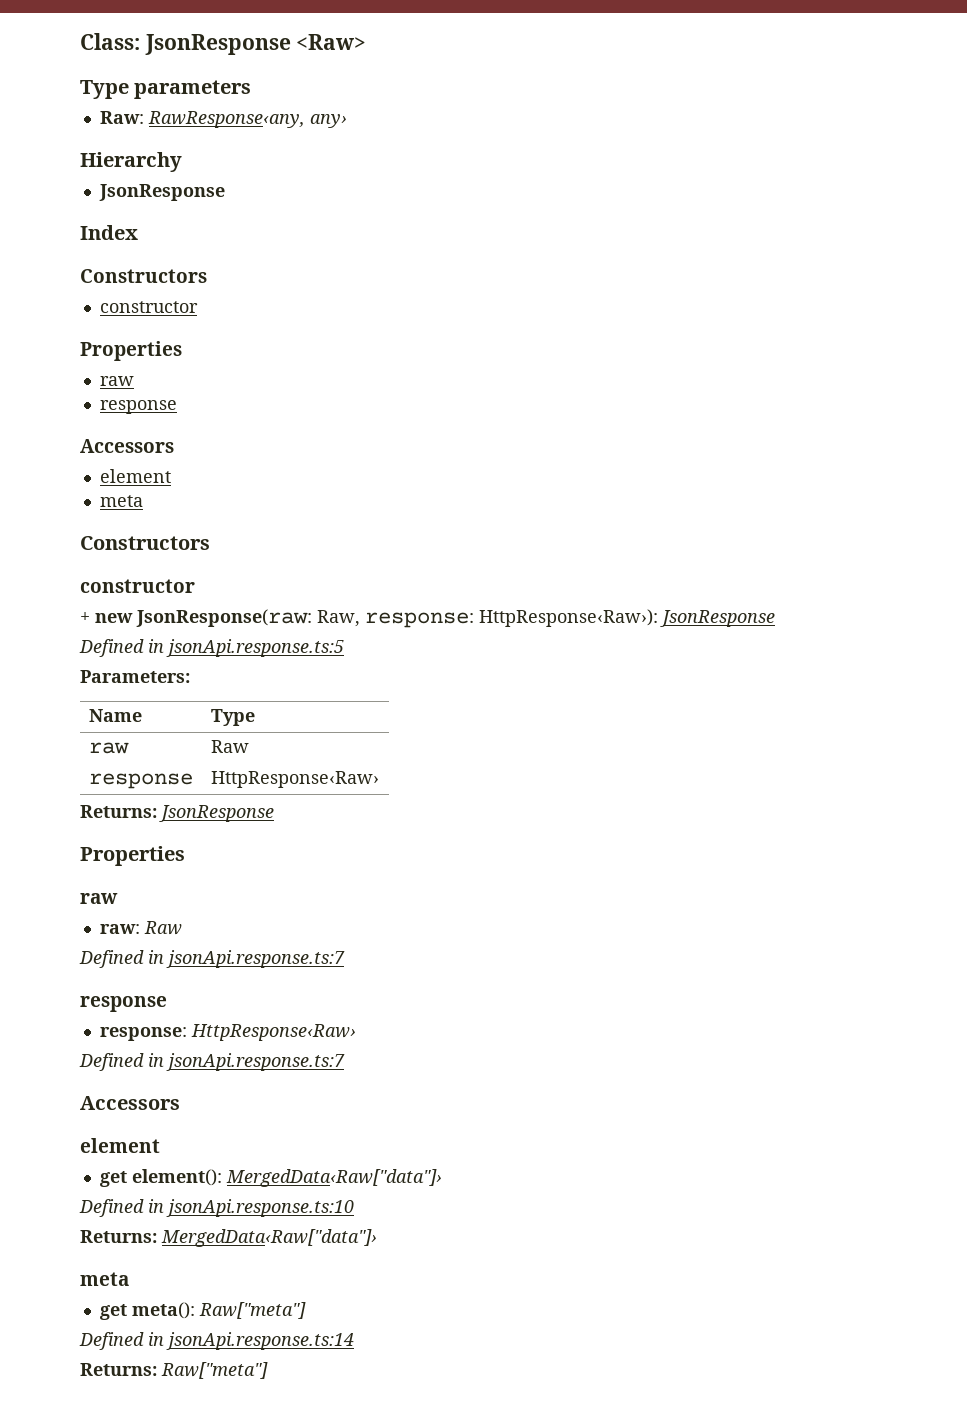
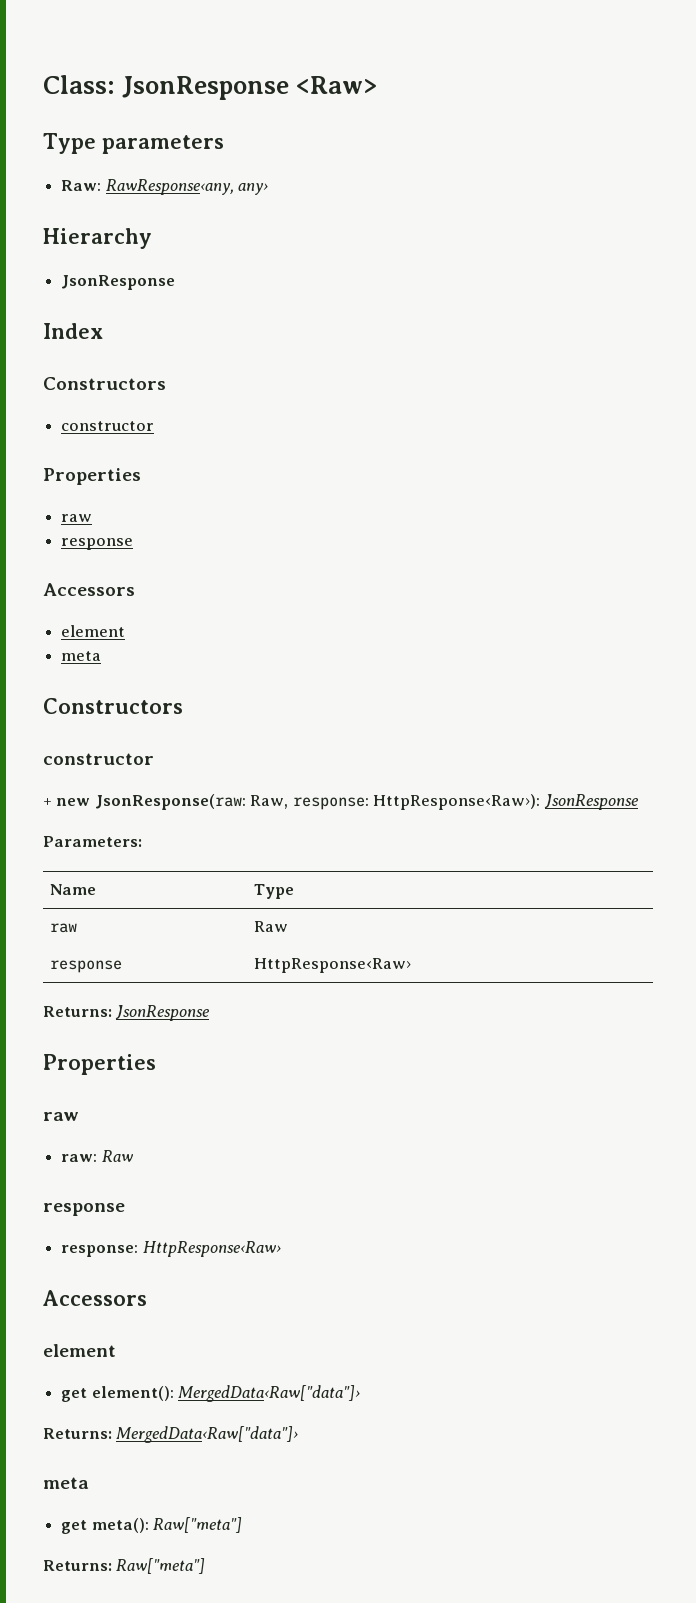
- Defined in jsonApi.response.ts:5
  raw: Raw
- Defined in jsonApi.response.ts:7
  response: HttpResponse‹Raw›
- Defined in jsonApi.response.ts:7
- Defined in jsonApi.response.ts:10
- Defined in jsonApi.response.ts:14

